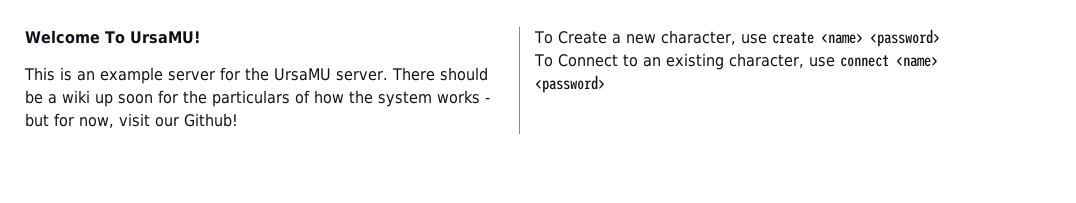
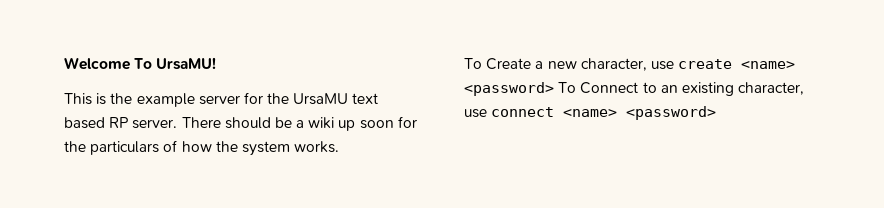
- This is an example server for the UrsaMU server.
+ This is the example server for the UrsaMU text based RP server.
- There should be a wiki up soon for the particulars of how the system works - but for now, visit our Github!
+ There should be a wiki up soon for the particulars of how the system works.
- To Create a new character, use create <name> <password>
- To Connect to an existing character, use connect <name> <password>
+ To Create a new character, use create <name> <password> To Connect to an existing character, use connect <name> <password>

